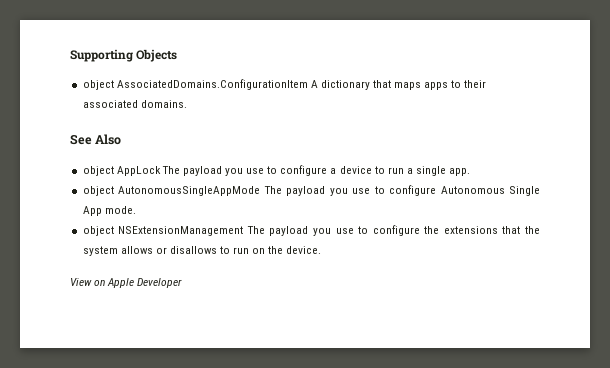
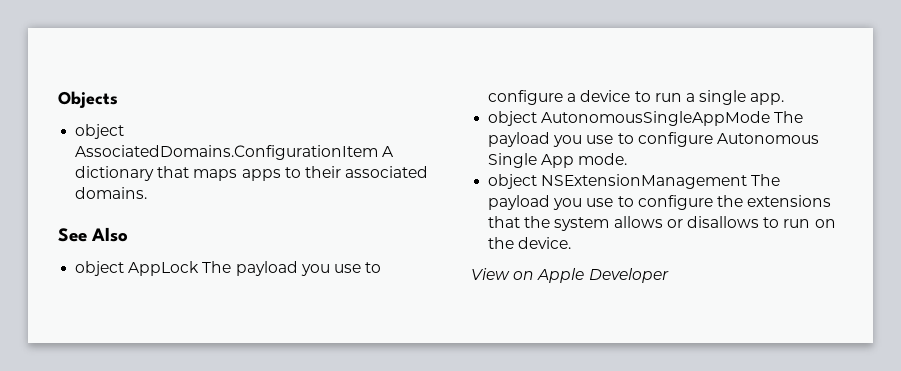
- Supporting Objects
+ Objects

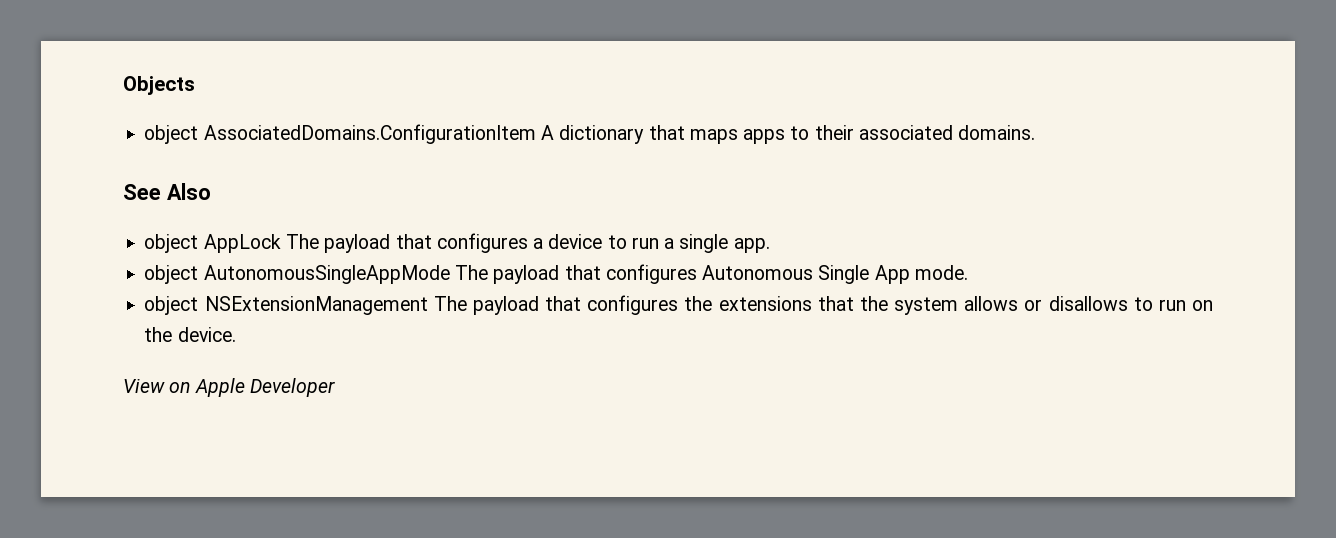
- object AppLock The payload you use to configure a device to run a single app.
+ object AppLock The payload that configures a device to run a single app.
- object AutonomousSingleAppMode The payload you use to configure Autonomous Single App mode.
+ object AutonomousSingleAppMode The payload that configures Autonomous Single App mode.
- object NSExtensionManagement The payload you use to configure the extensions that the system allows or disallows to run on the device.
+ object NSExtensionManagement The payload that configures the extensions that the system allows or disallows to run on the device.

